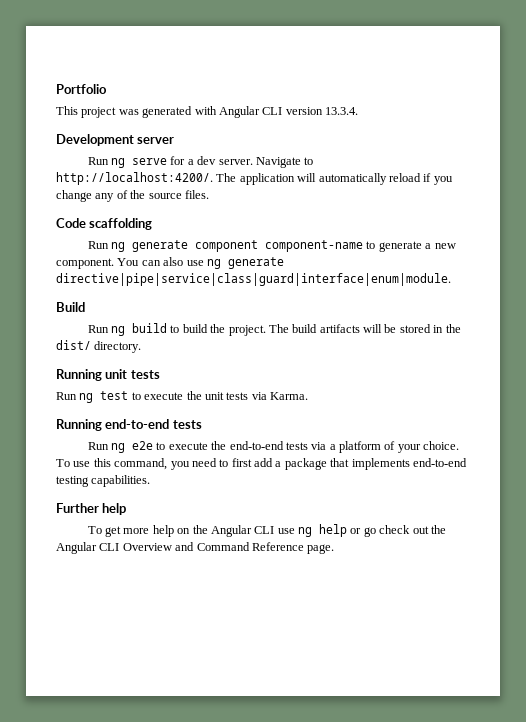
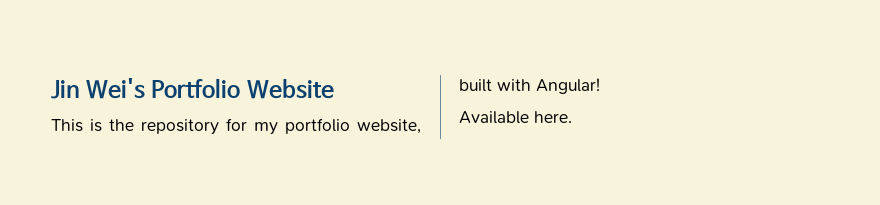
- Portfolio
+ Jin Wei's Portfolio Website
- This project was generated with Angular CLI version 13.3.4.
- Development server
- Run ng serve for a dev server. Navigate to http://localhost:4200/. The application will automatically reload if you change any of the source files.
- Code scaffolding
- Run ng generate component component-name to generate a new component. You can also use ng generate directive|pipe|service|class|guard|interface|enum|module.
- Build
- Run ng build to build the project. The build artifacts will be stored in the dist/ directory.
- Running unit tests
- Run ng test to execute the unit tests via Karma.
- Running end-to-end tests
- Run ng e2e to execute the end-to-end tests via a platform of your choice. To use this command, you need to first add a package that implements end-to-end testing capabilities.
- Further help
- To get more help on the Angular CLI use ng help or go check out the Angular CLI Overview and Command Reference page.
+ This is the repository for my portfolio website, built with Angular!
+ Available here.

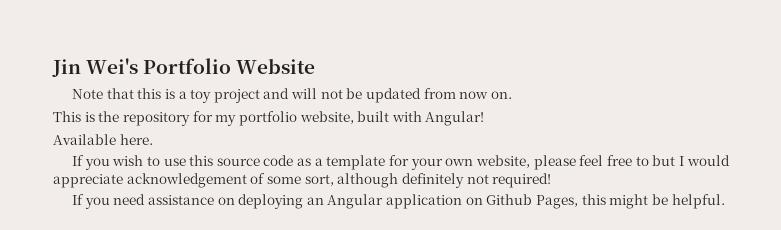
+ Note that this is a toy project and will not be updated from now on.
+ If you wish to use this source code as a template for your own website, please feel free to but I would appreciate acknowledgement of some sort, although definitely not required!
+ If you need assistance on deploying an Angular application on Github Pages, this might be helpful.

